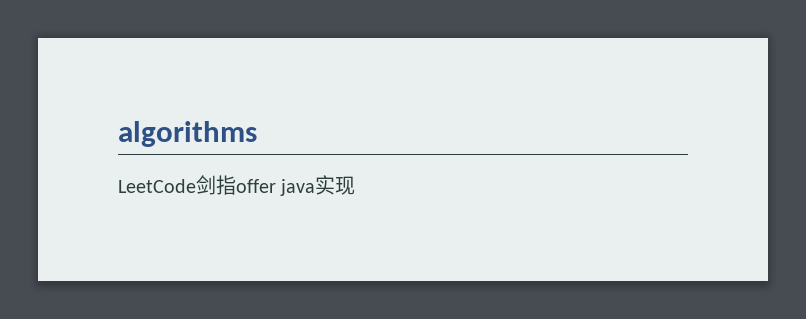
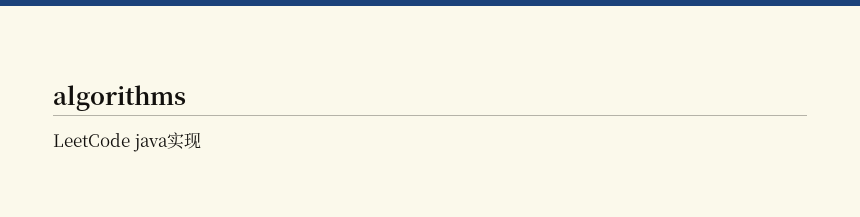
- LeetCode剑指offer java实现
+ LeetCode java实现

